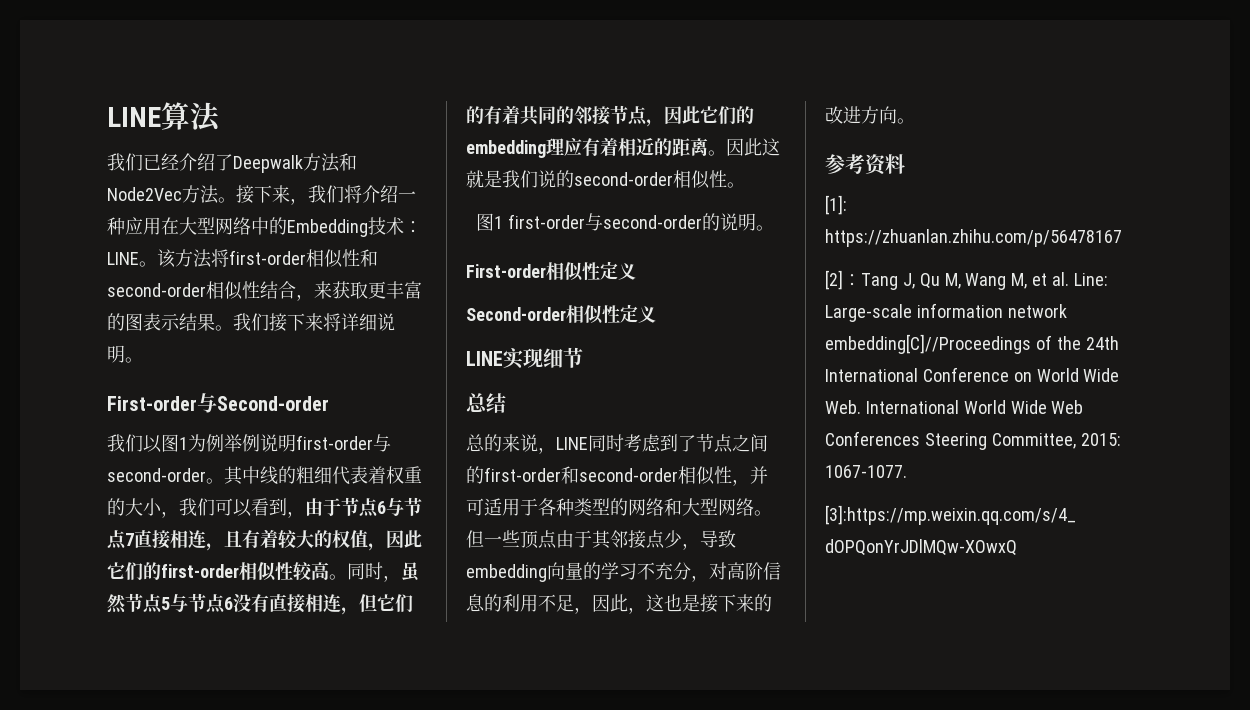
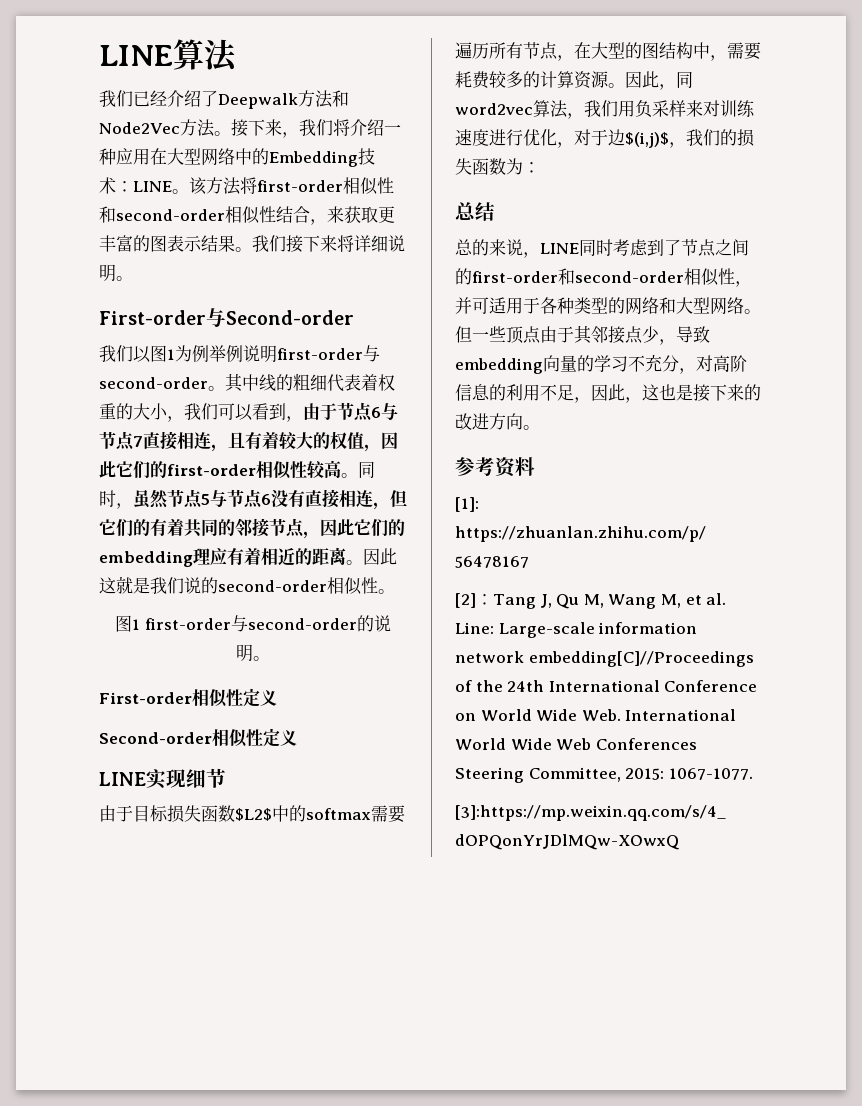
+ 由于目标损失函数$L2$中的softmax需要遍历所有节点，在大型的图结构中，需要耗费较多的计算资源。因此，同word2vec算法，我们用负采样来对训练速度进行优化，对于边$(i,j)$，我们的损失函数为：

